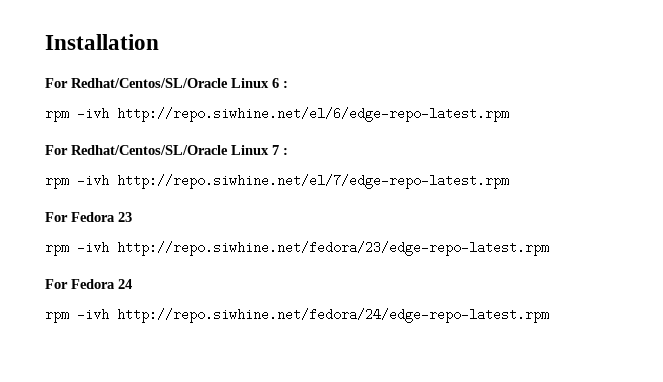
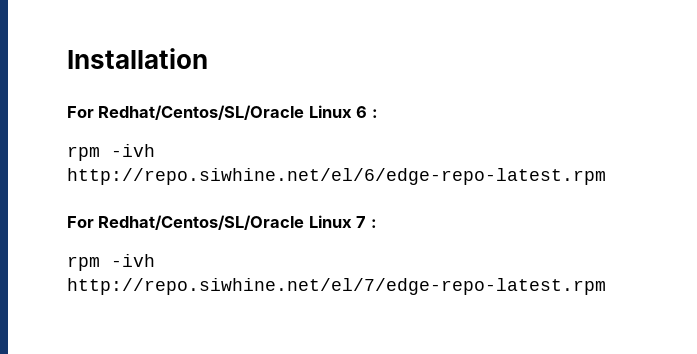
- For Fedora 23
- rpm -ivh http://repo.siwhine.net/fedora/23/edge-repo-latest.rpm
- For Fedora 24
- rpm -ivh http://repo.siwhine.net/fedora/24/edge-repo-latest.rpm

